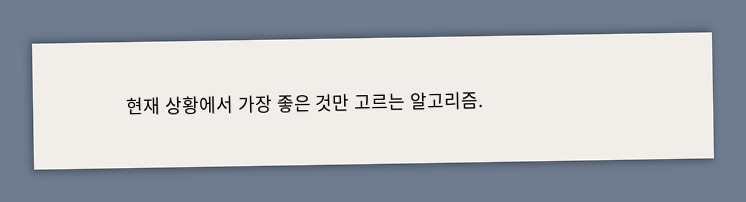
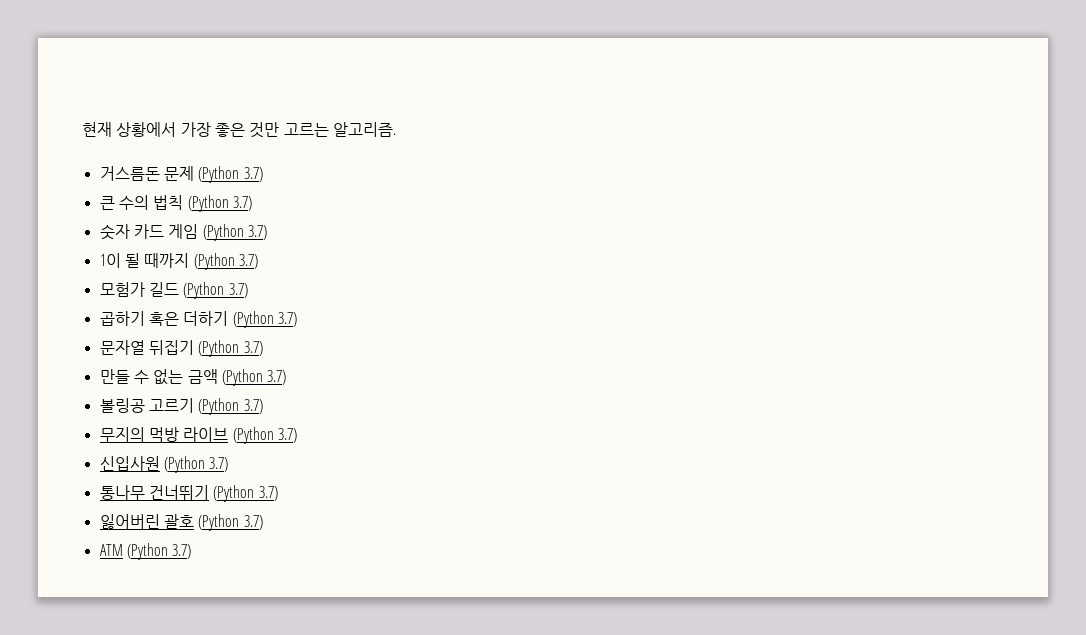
+ 거스름돈 문제 (Python 3.7)
+ 큰 수의 법칙 (Python 3.7)
+ 숫자 카드 게임 (Python 3.7)
+ 1이 될 때까지 (Python 3.7)
+ 모험가 길드 (Python 3.7)
+ 곱하기 혹은 더하기 (Python 3.7)
+ 문자열 뒤집기 (Python 3.7)
+ 만들 수 없는 금액 (Python 3.7)
+ 볼링공 고르기 (Python 3.7)
+ 무지의 먹방 라이브 (Python 3.7)
+ 신입사원 (Python 3.7)
+ 통나무 건너뛰기 (Python 3.7)
+ 잃어버린 괄호 (Python 3.7)
+ ATM (Python 3.7)

